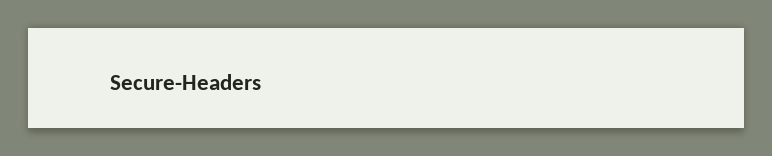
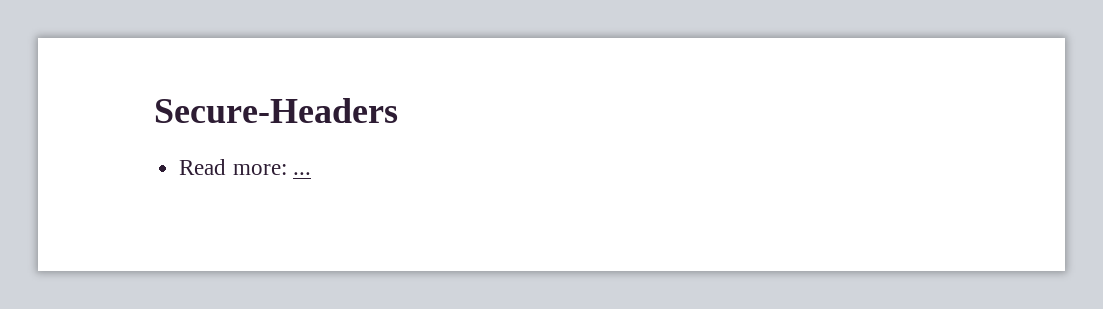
+ Read more: ...

